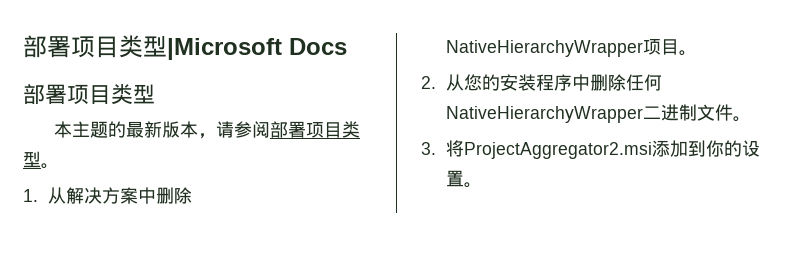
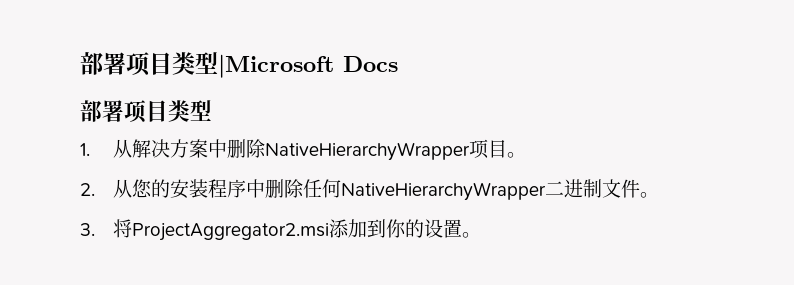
- 本主题的最新版本，请参阅部署项目类型。

